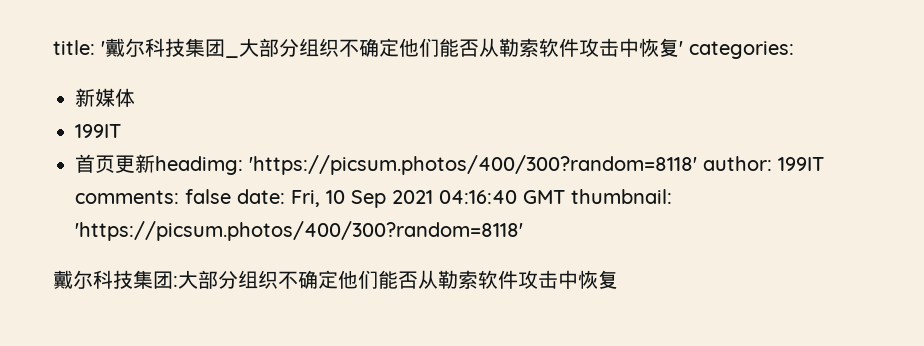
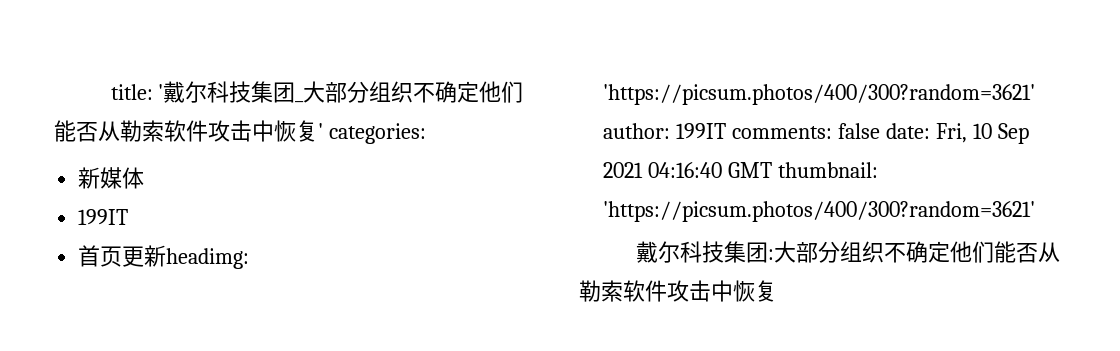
- 首页更新headimg: 'https://picsum.photos/400/300?random=8118' author: 199IT comments: false date: Fri, 10 Sep 2021 04:16:40 GMT thumbnail: 'https://picsum.photos/400/300?random=8118'
+ 首页更新headimg: 'https://picsum.photos/400/300?random=3621' author: 199IT comments: false date: Fri, 10 Sep 2021 04:16:40 GMT thumbnail: 'https://picsum.photos/400/300?random=3621'

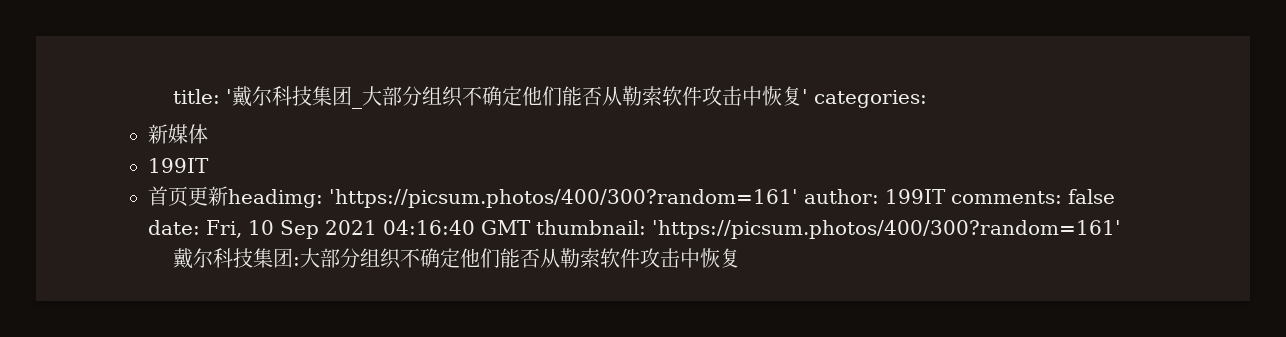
- 首页更新headimg: 'https://picsum.photos/400/300?random=3621' author: 199IT comments: false date: Fri, 10 Sep 2021 04:16:40 GMT thumbnail: 'https://picsum.photos/400/300?random=3621'
+ 首页更新headimg: 'https://picsum.photos/400/300?random=161' author: 199IT comments: false date: Fri, 10 Sep 2021 04:16:40 GMT thumbnail: 'https://picsum.photos/400/300?random=161'

